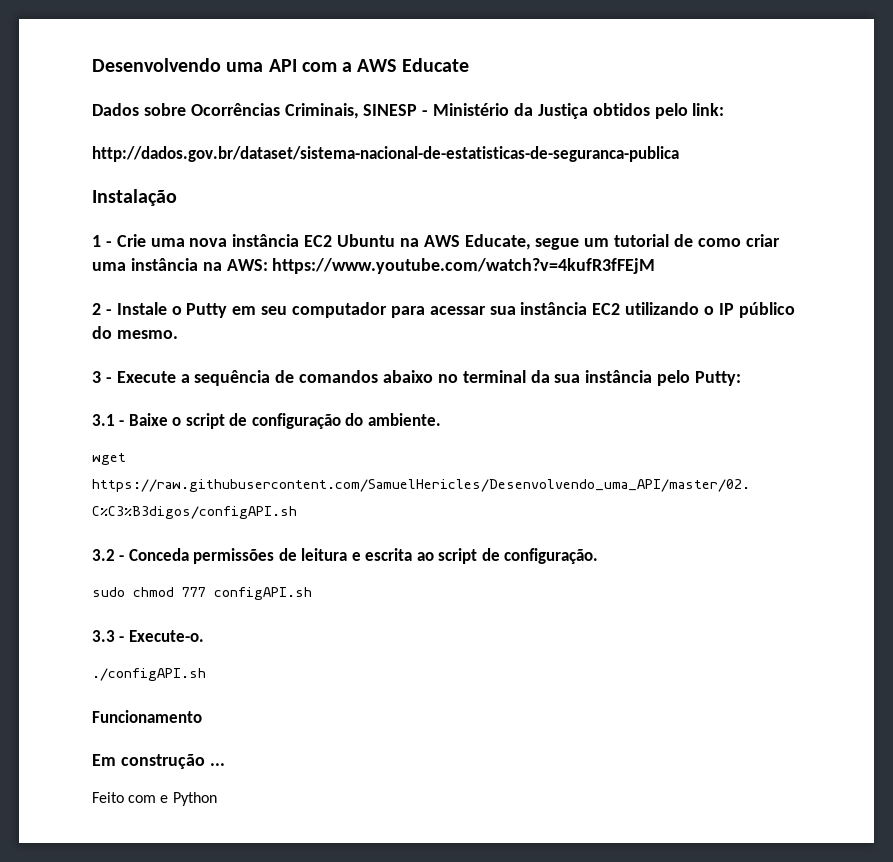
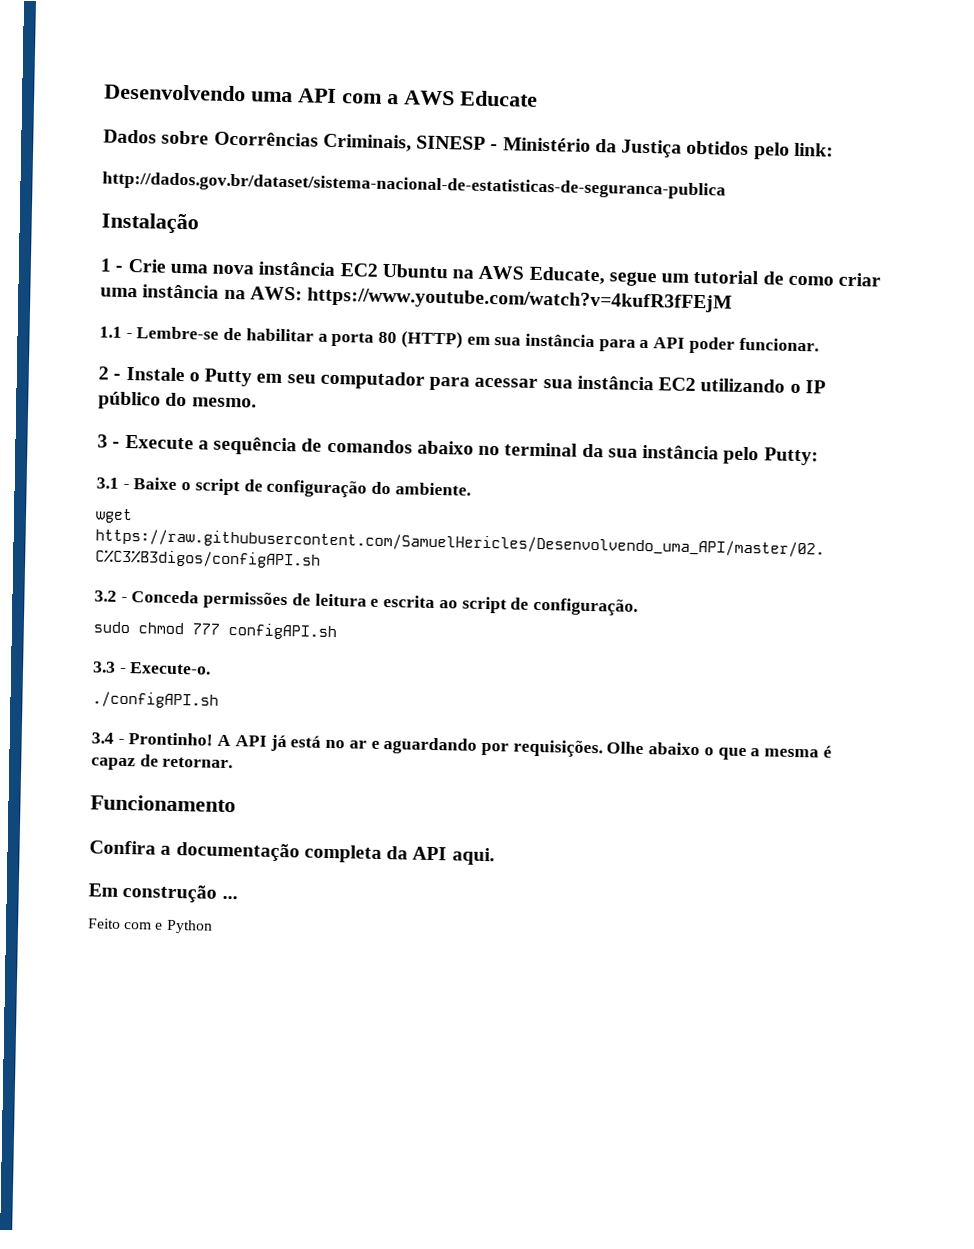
+ 1.1 - Lembre-se de habilitar a porta 80 (HTTP) em sua instância para a API poder funcionar.
+ 3.4 - Prontinho! A API já está no ar e aguardando por requisições. Olhe abaixo o que a mesma é capaz de retornar.
  Funcionamento
+ Confira a documentação completa da API aqui.

